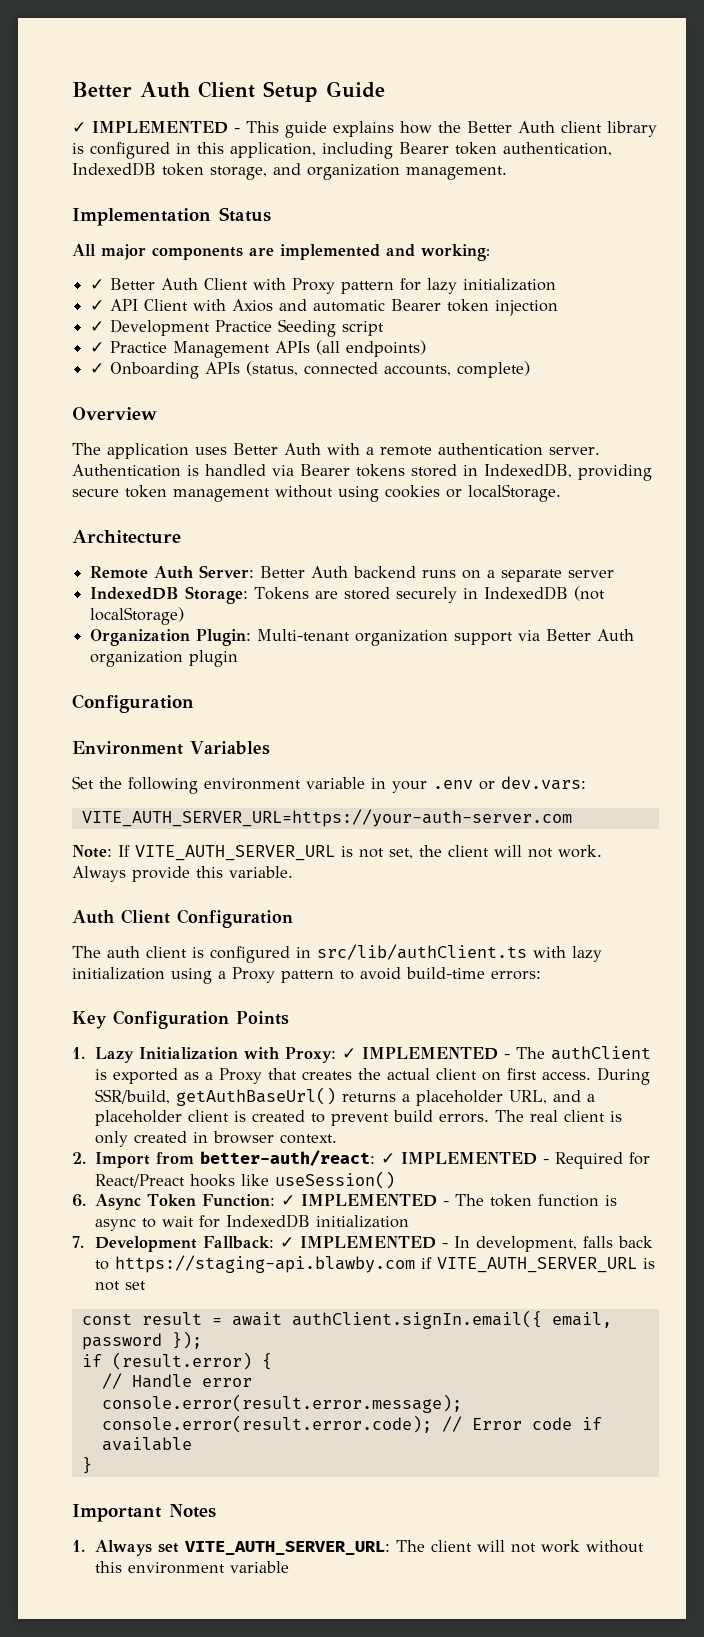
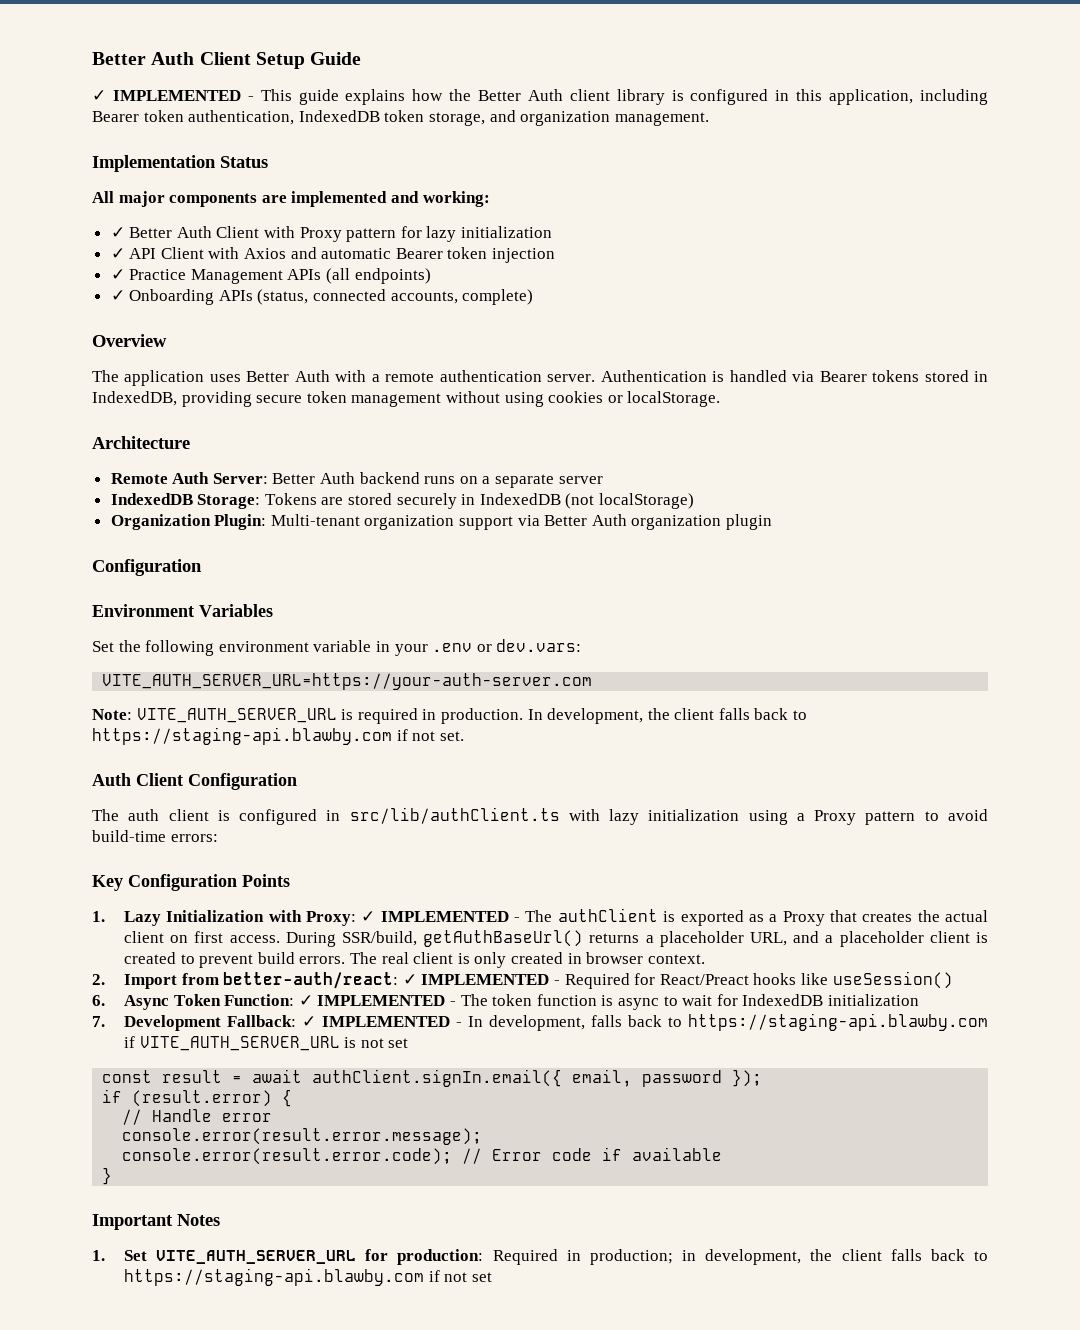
- ✓ Development Practice Seeding script
- Note: If VITE_AUTH_SERVER_URL is not set, the client will not work. Always provide this variable.
+ Note: VITE_AUTH_SERVER_URL is required in production. In development, the client falls back to https://staging-api.blawby.com if not set.
- 1. Always set VITE_AUTH_SERVER_URL: The client will not work without this environment variable
+ 1. Set VITE_AUTH_SERVER_URL for production: Required in production; in development, the client falls back to https://staging-api.blawby.com if not set

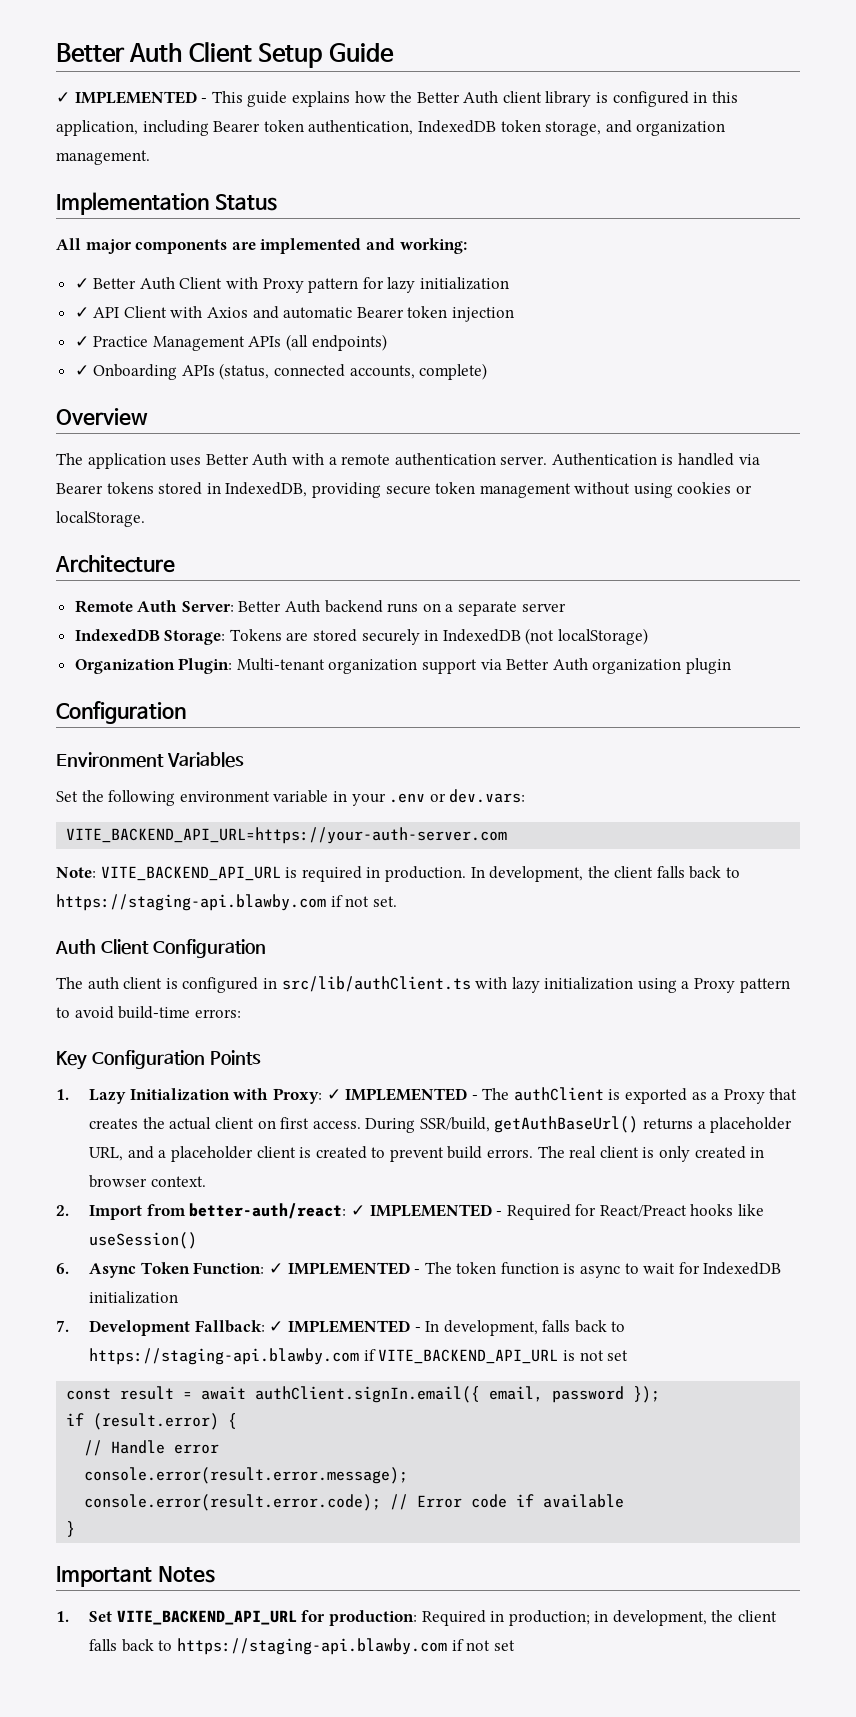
- VITE_AUTH_SERVER_URL=https://your-auth-server.com
+ VITE_BACKEND_API_URL=https://your-auth-server.com
- Note: VITE_AUTH_SERVER_URL is required in production.
+ Note: VITE_BACKEND_API_URL is required in production.
- 7. Development Fallback: ✓ IMPLEMENTED - In development, falls back to https://staging-api.blawby.com if VITE_AUTH_SERVER_URL is not set
+ 7. Development Fallback: ✓ IMPLEMENTED - In development, falls back to https://staging-api.blawby.com if VITE_BACKEND_API_URL is not set
- 1. Set VITE_AUTH_SERVER_URL for production: Required in production; in development, the client falls back to https://staging-api.blawby.com if not set
+ 1. Set VITE_BACKEND_API_URL for production: Required in production; in development, the client falls back to https://staging-api.blawby.com if not set

